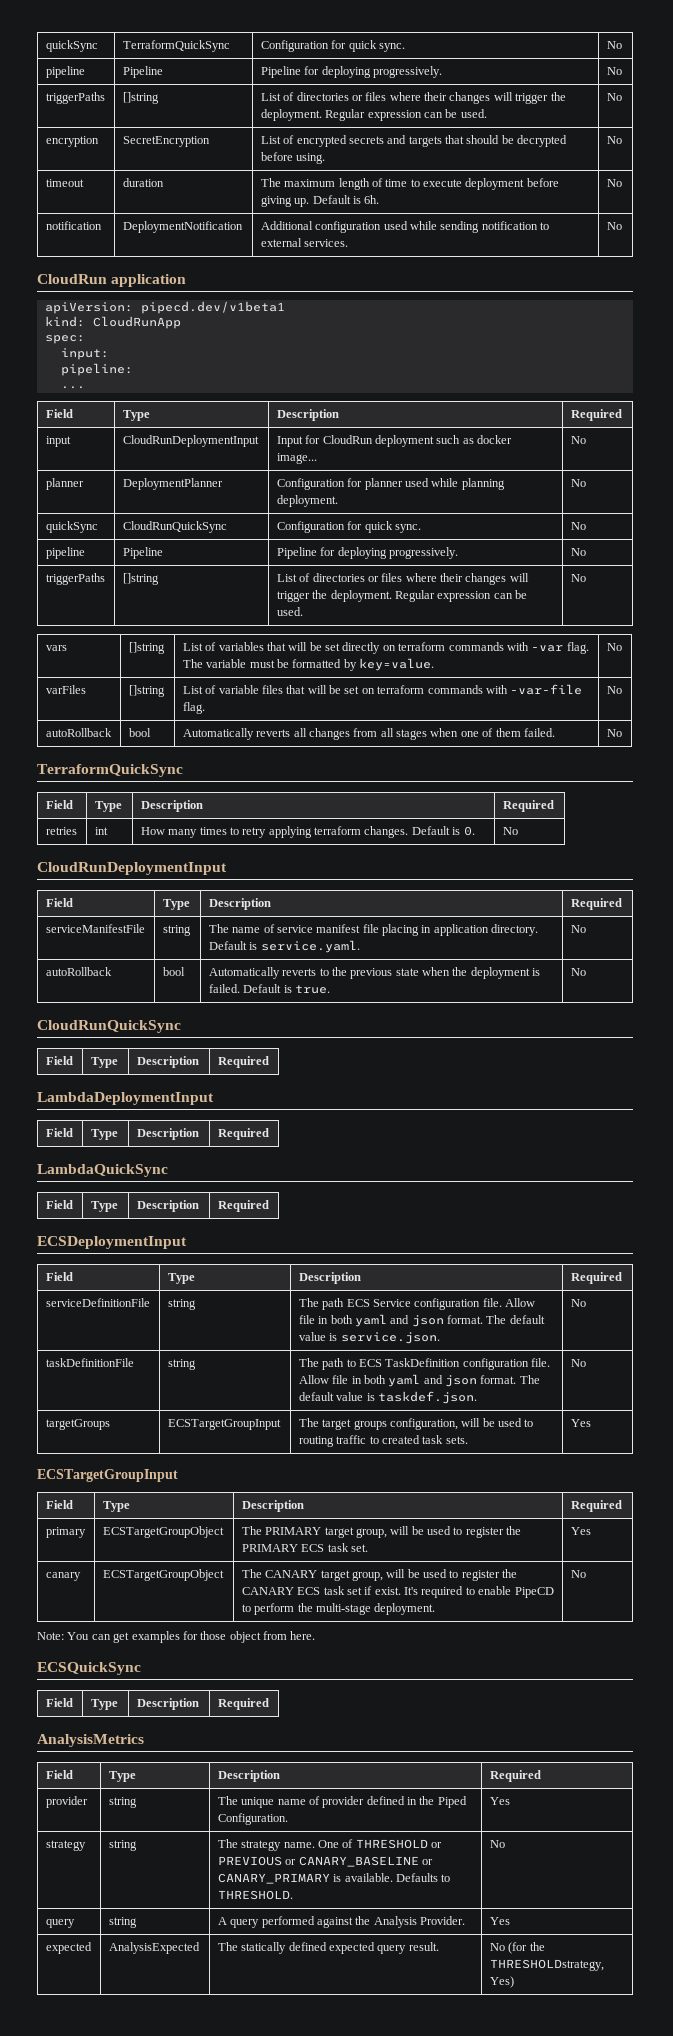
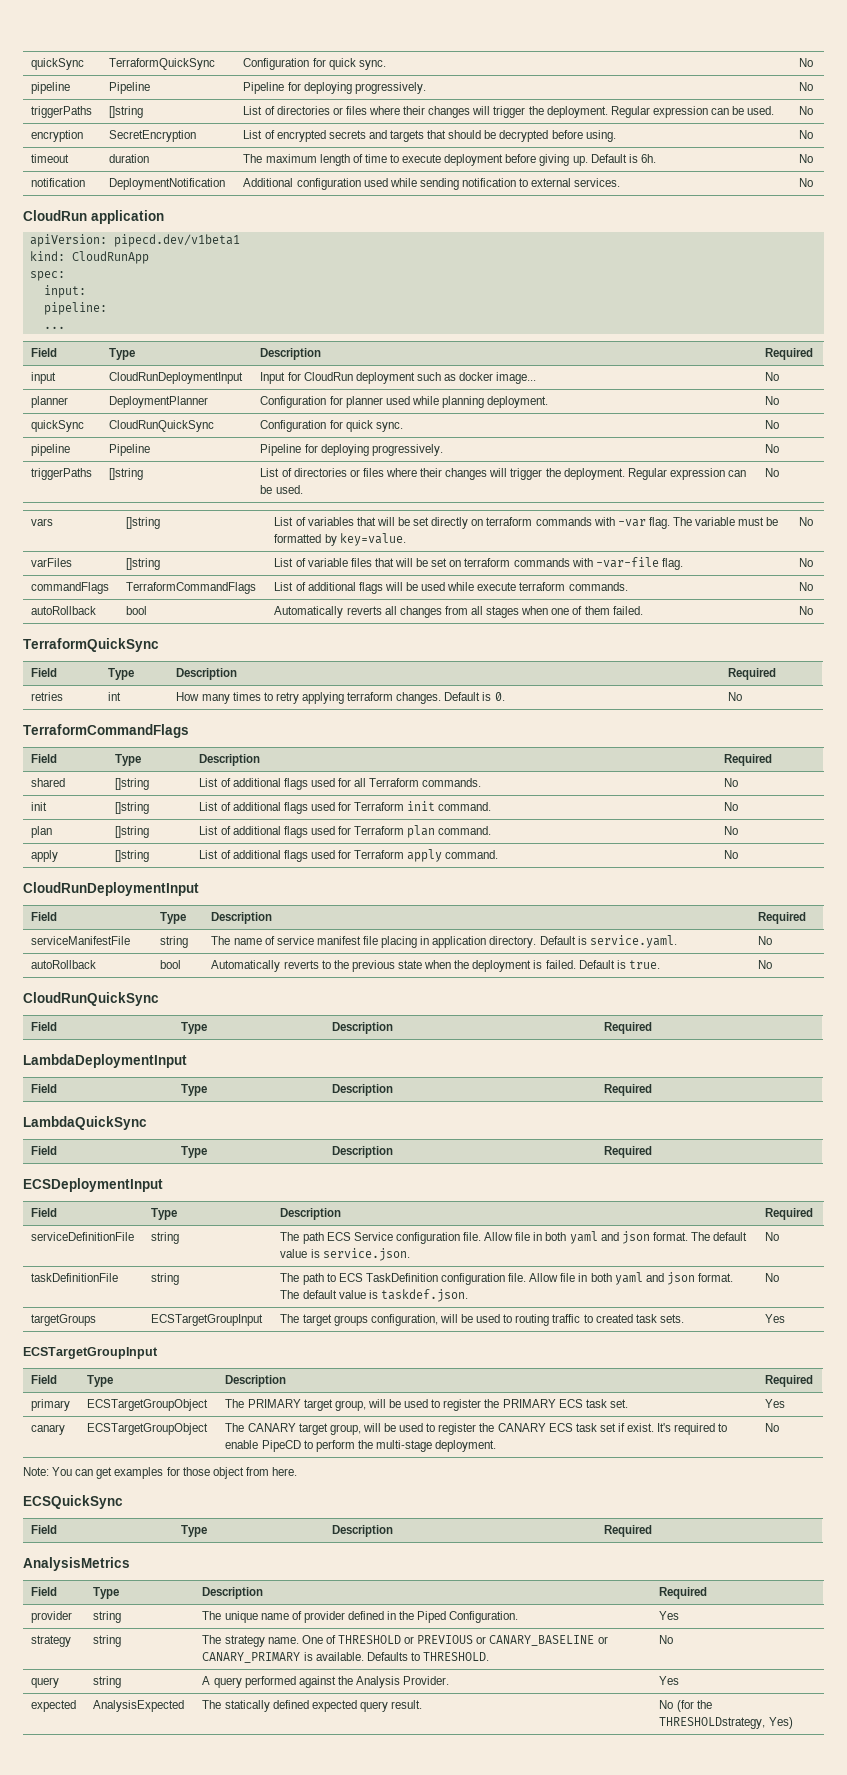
+ commandFlags | TerraformCommandFlags | List of additional flags will be used while execute terraform commands. | No
  retries | int | How many times to retry applying terraform changes. Default is 0. | No
+ TerraformCommandFlags
+ Field | Type | Description | Required
+ shared | []string | List of additional flags used for all Terraform commands. | No
+ init | []string | List of additional flags used for Terraform init command. | No
+ plan | []string | List of additional flags used for Terraform plan command. | No
+ apply | []string | List of additional flags used for Terraform apply command. | No

